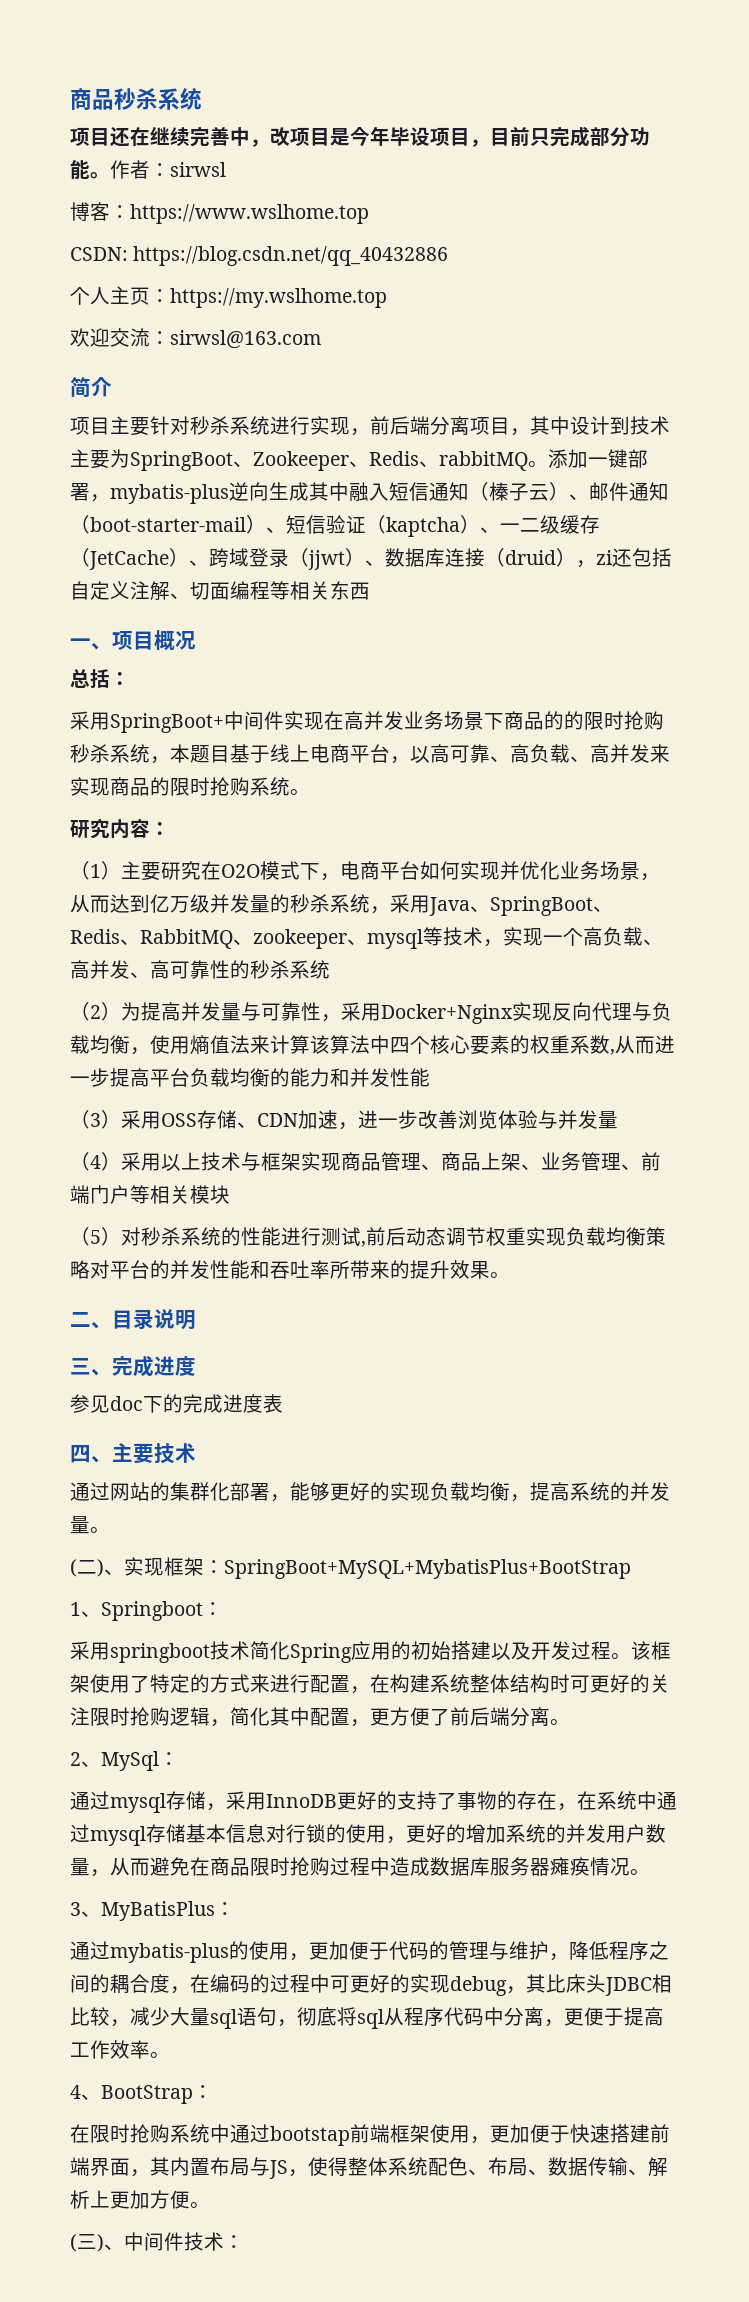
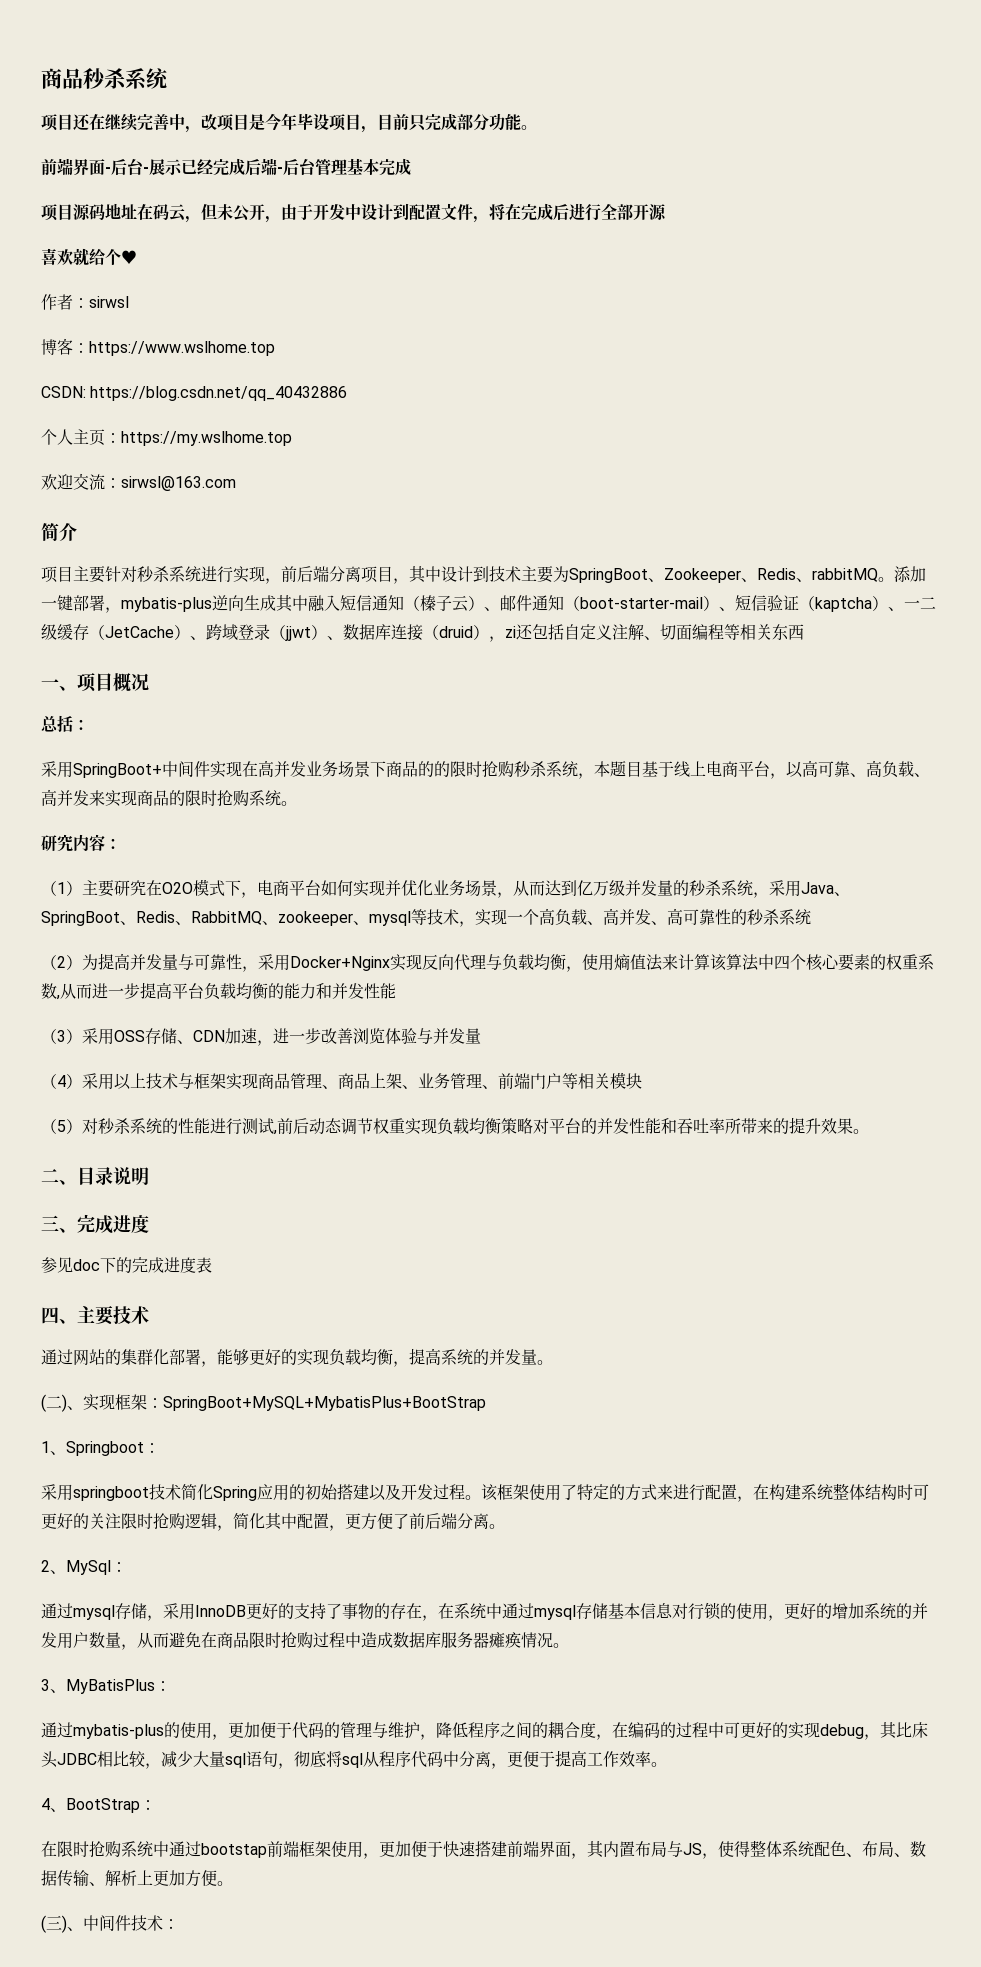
- 项目还在继续完善中，改项目是今年毕设项目，目前只完成部分功能。作者：sirwsl
+ 项目还在继续完善中，改项目是今年毕设项目，目前只完成部分功能。
+ 前端界面-后台-展示已经完成后端-后台管理基本完成
+ 项目源码地址在码云，但未公开，由于开发中设计到配置文件，将在完成后进行全部开源
+ 喜欢就给个♥
+ 作者：sirwsl

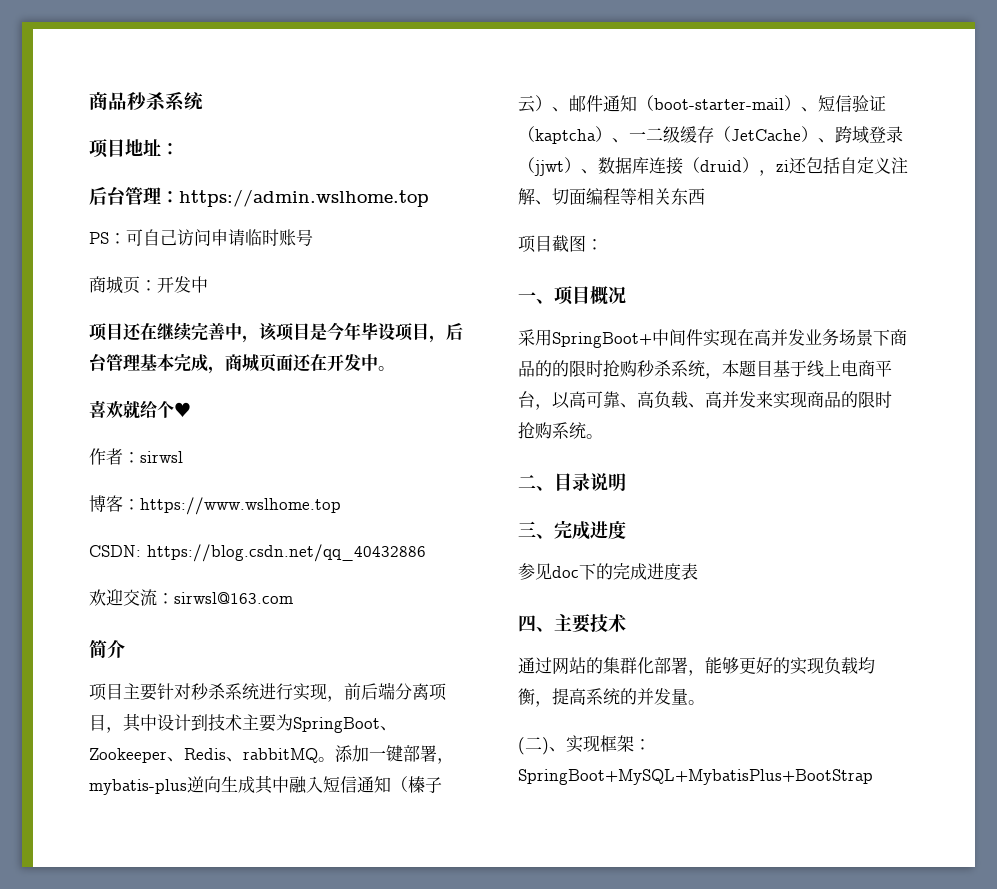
+ 项目地址：
+ 后台管理：https://admin.wslhome.top
+ PS：可自己访问申请临时账号
+ 商城页：开发中
- 项目还在继续完善中，改项目是今年毕设项目，目前只完成部分功能。
- 前端界面-后台-展示已经完成后端-后台管理基本完成
- 项目源码地址在码云，但未公开，由于开发中设计到配置文件，将在完成后进行全部开源
+ 项目还在继续完善中，该项目是今年毕设项目，后台管理基本完成，商城页面还在开发中。
- 个人主页：https://my.wslhome.top
+ 项目截图：
- 总括：
- 研究内容：
- （1）主要研究在O2O模式下，电商平台如何实现并优化业务场景，从而达到亿万级并发量的秒杀系统，采用Java、SpringBoot、Redis、RabbitMQ、zookeeper、mysql等技术，实现一个高负载、高并发、高可靠性的秒杀系统
- （2）为提高并发量与可靠性，采用Docker+Nginx实现反向代理与负载均衡，使用熵值法来计算该算法中四个核心要素的权重系数,从而进一步提高平台负载均衡的能力和并发性能
- （3）采用OSS存储、CDN加速，进一步改善浏览体验与并发量
- （4）采用以上技术与框架实现商品管理、商品上架、业务管理、前端门户等相关模块
- （5）对秒杀系统的性能进行测试,前后动态调节权重实现负载均衡策略对平台的并发性能和吞吐率所带来的提升效果。
- 1、Springboot：
- 采用springboot技术简化Spring应用的初始搭建以及开发过程。该框架使用了特定的方式来进行配置，在构建系统整体结构时可更好的关注限时抢购逻辑，简化其中配置，更方便了前后端分离。
- 2、MySql：
- 通过mysql存储，采用InnoDB更好的支持了事物的存在，在系统中通过mysql存储基本信息对行锁的使用，更好的增加系统的并发用户数量，从而避免在商品限时抢购过程中造成数据库服务器瘫痪情况。
- 3、MyBatisPlus：
- 通过mybatis-plus的使用，更加便于代码的管理与维护，降低程序之间的耦合度，在编码的过程中可更好的实现debug，其比床头JDBC相比较，减少大量sql语句，彻底将sql从程序代码中分离，更便于提高工作效率。
- 4、BootStrap：
- 在限时抢购系统中通过bootstap前端框架使用，更加便于快速搭建前端界面，其内置布局与JS，使得整体系统配色、布局、数据传输、解析上更加方便。
- (三)、中间件技术：

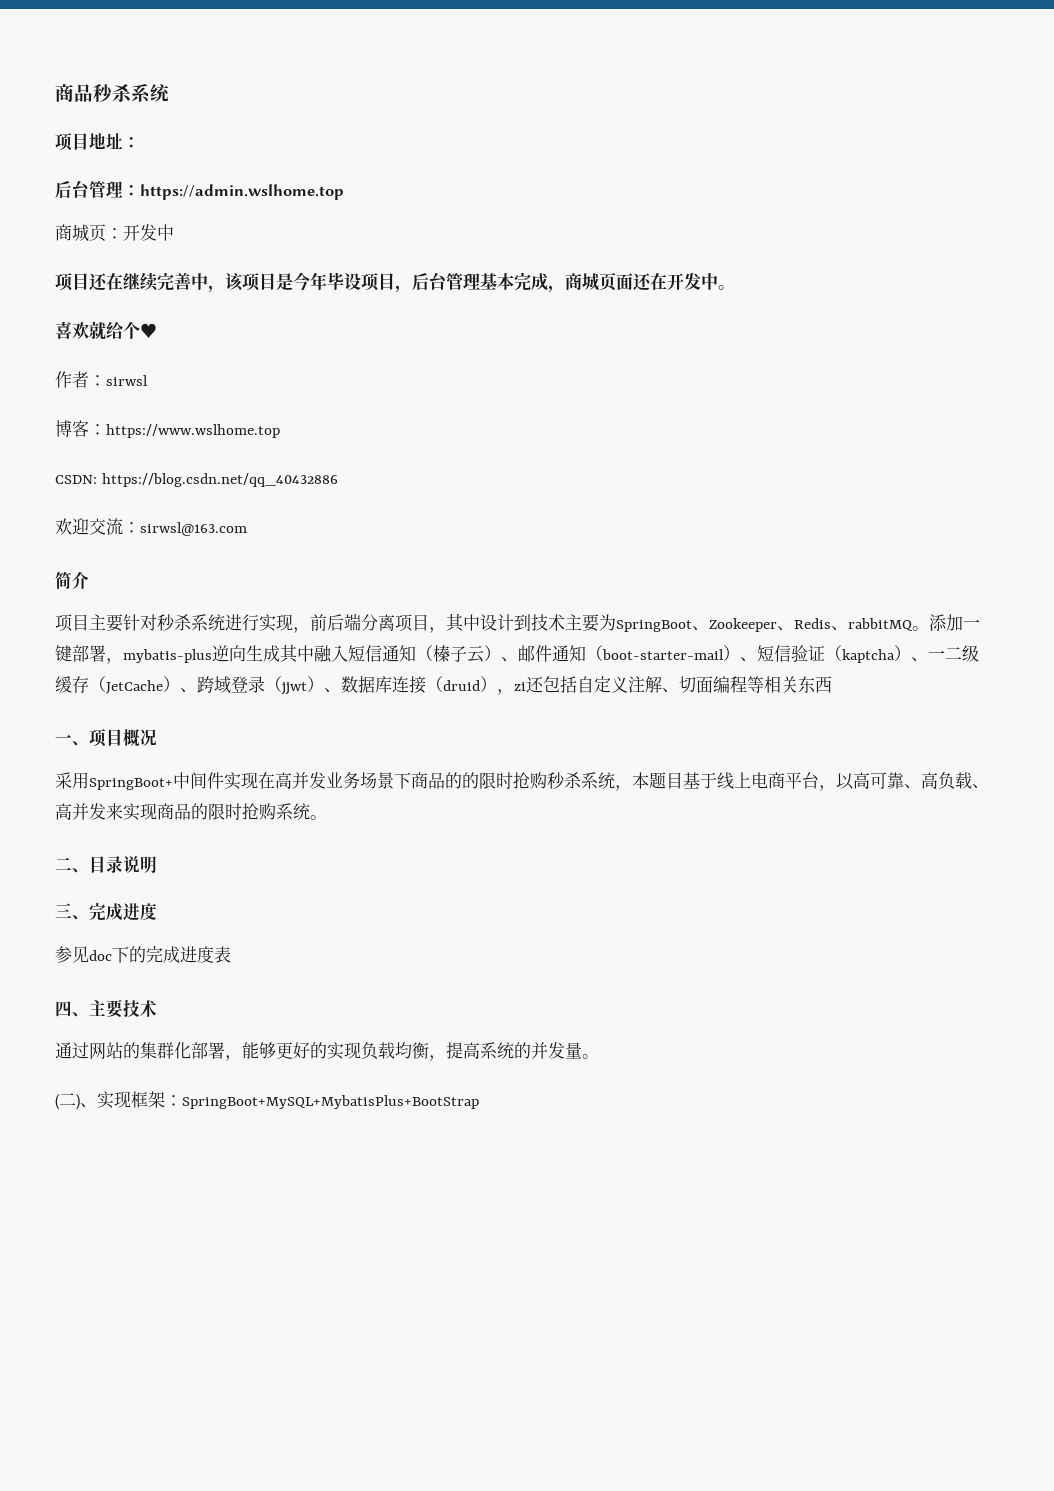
- PS：可自己访问申请临时账号
- 项目截图：

